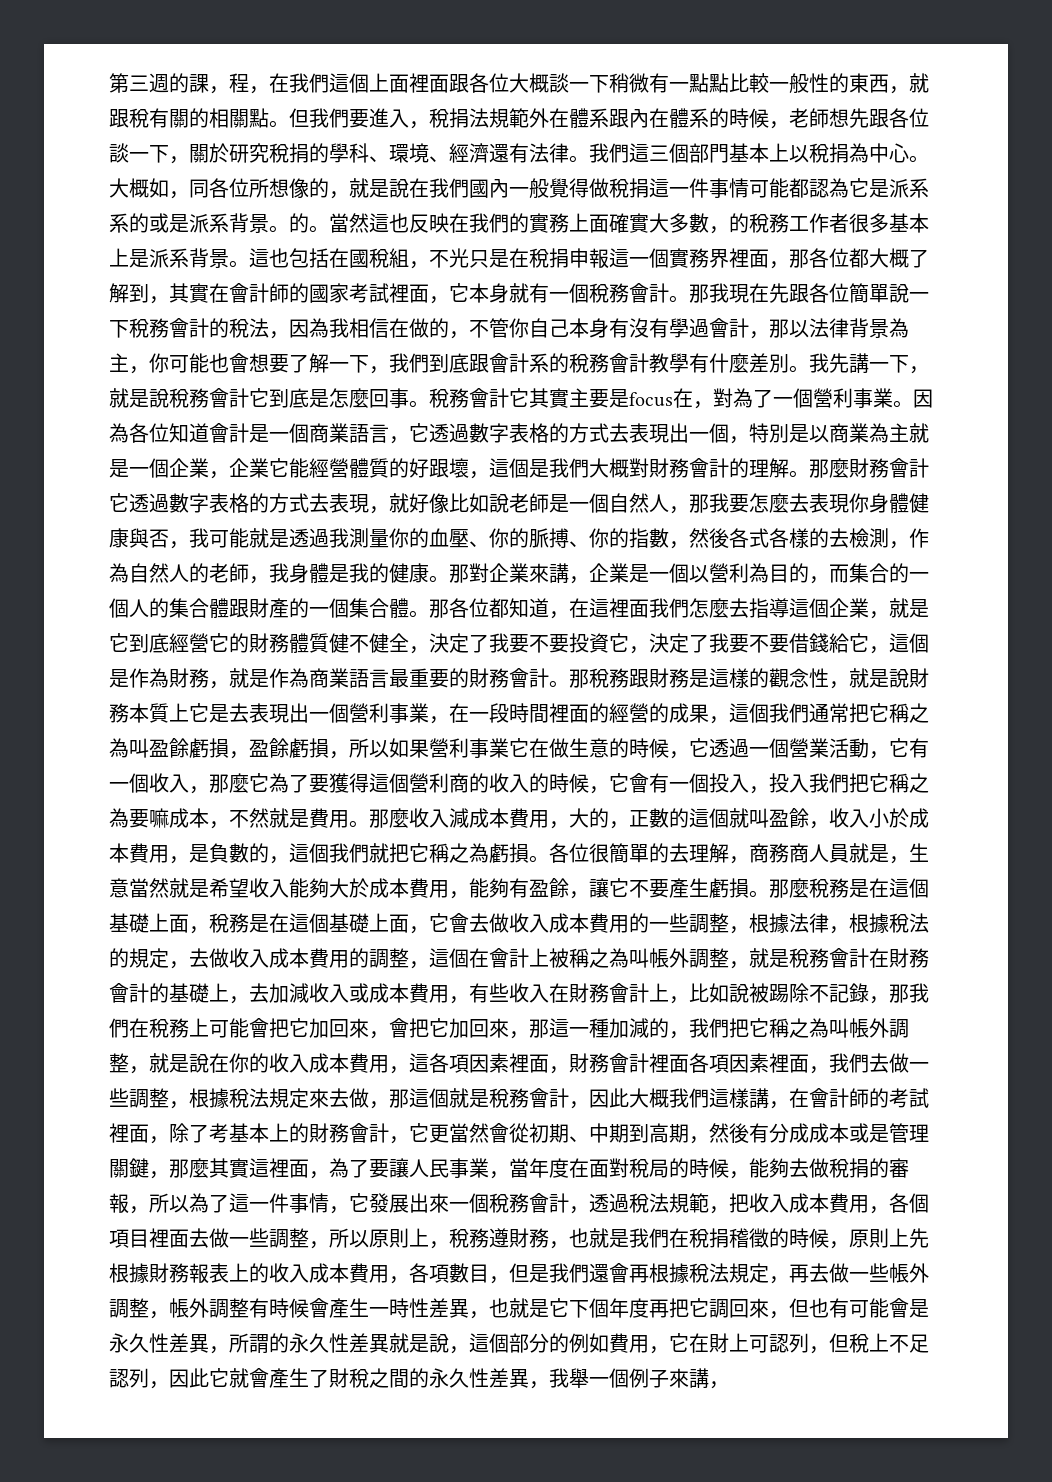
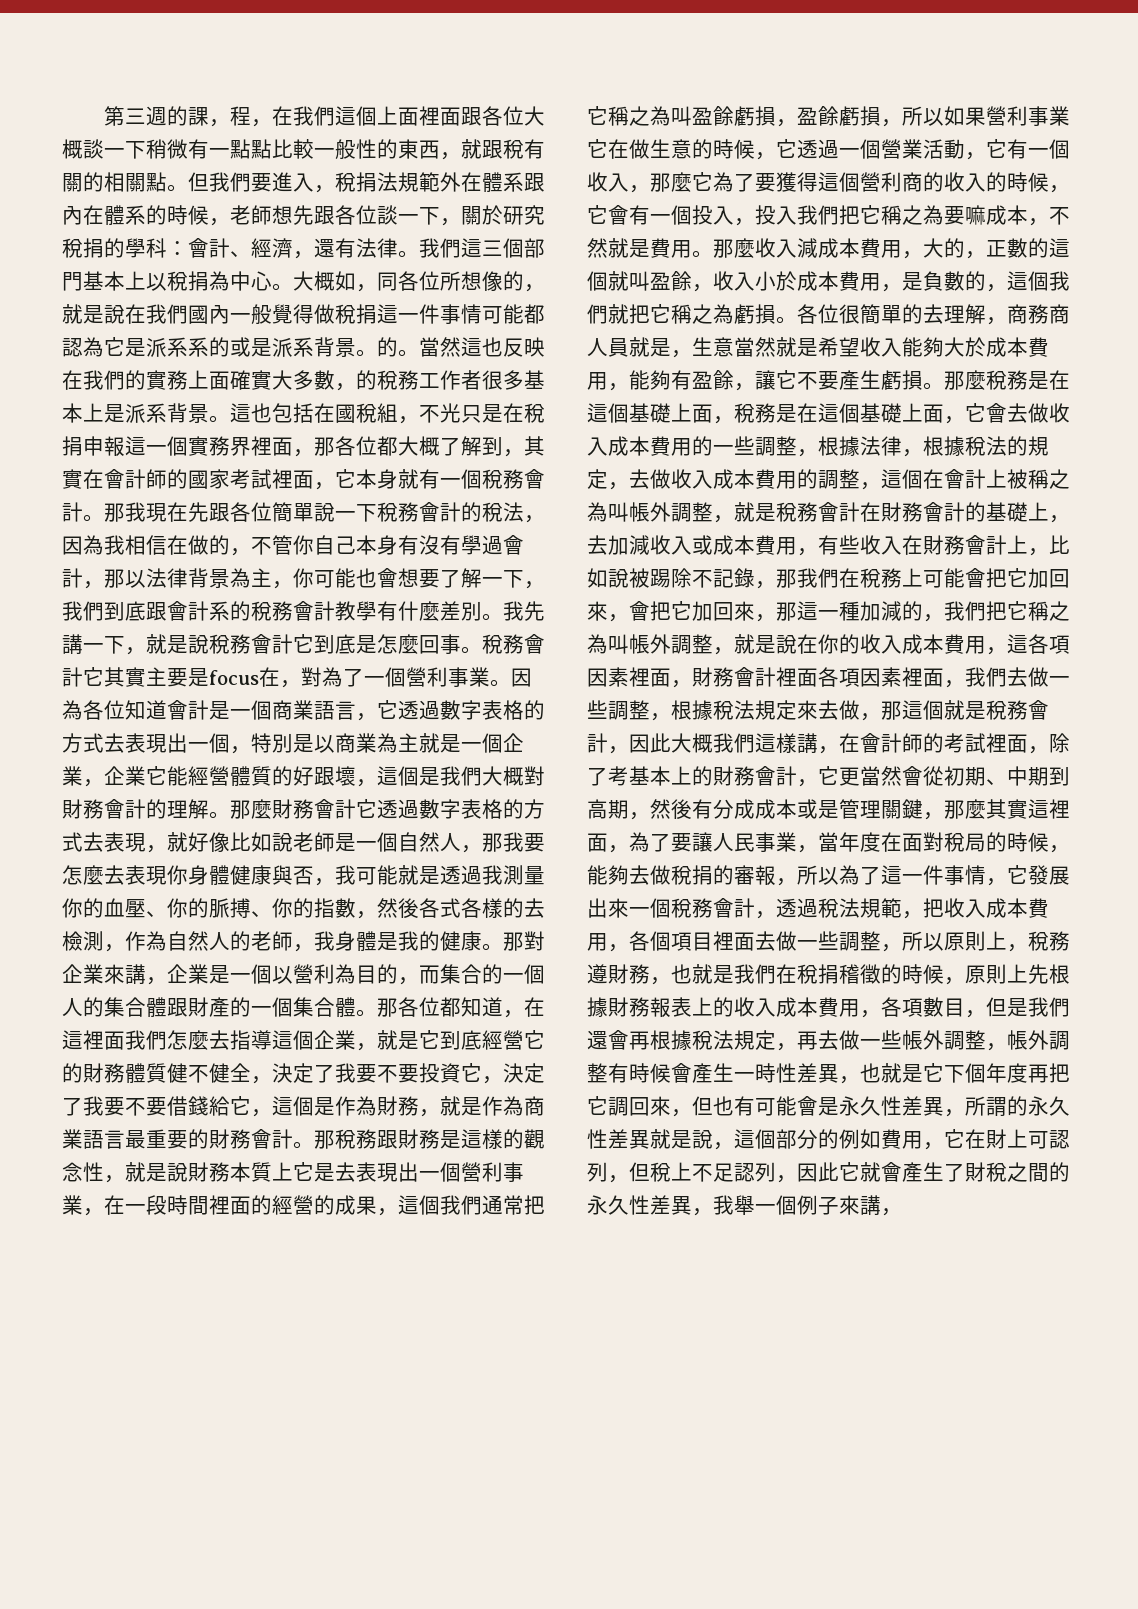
- 但我們要進入，稅捐法規範外在體系跟內在體系的時候，老師想先跟各位談一下，關於研究稅捐的學科、環境、經濟還有法律。
+ 但我們要進入，稅捐法規範外在體系跟內在體系的時候，老師想先跟各位談一下，關於研究稅捐的學科：會計、經濟，還有法律。

